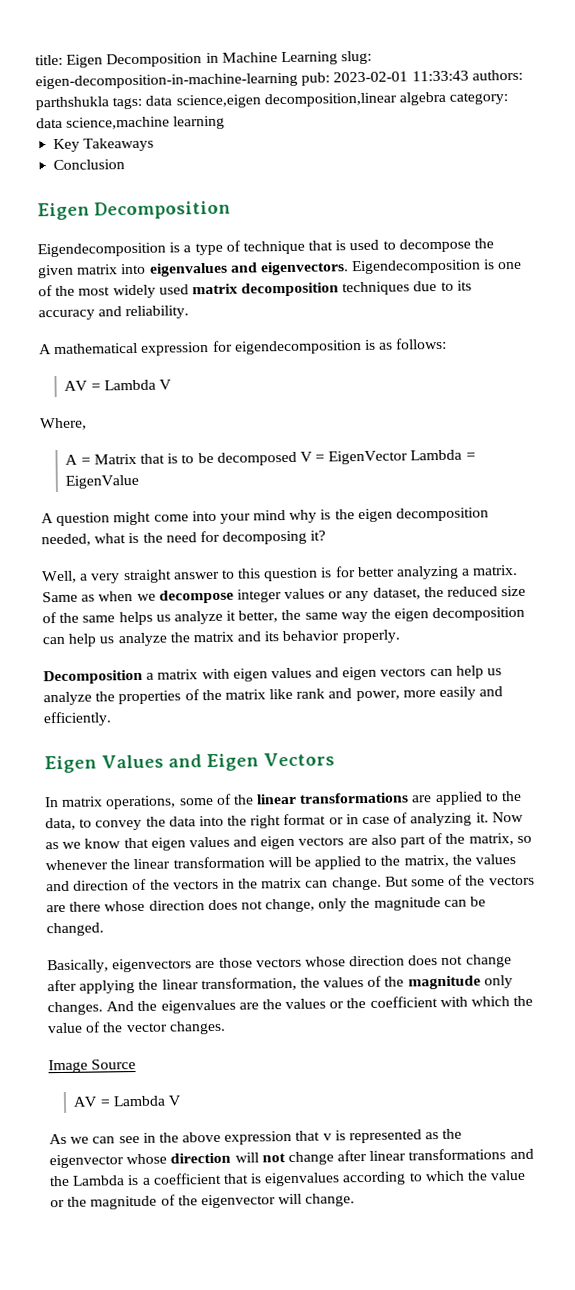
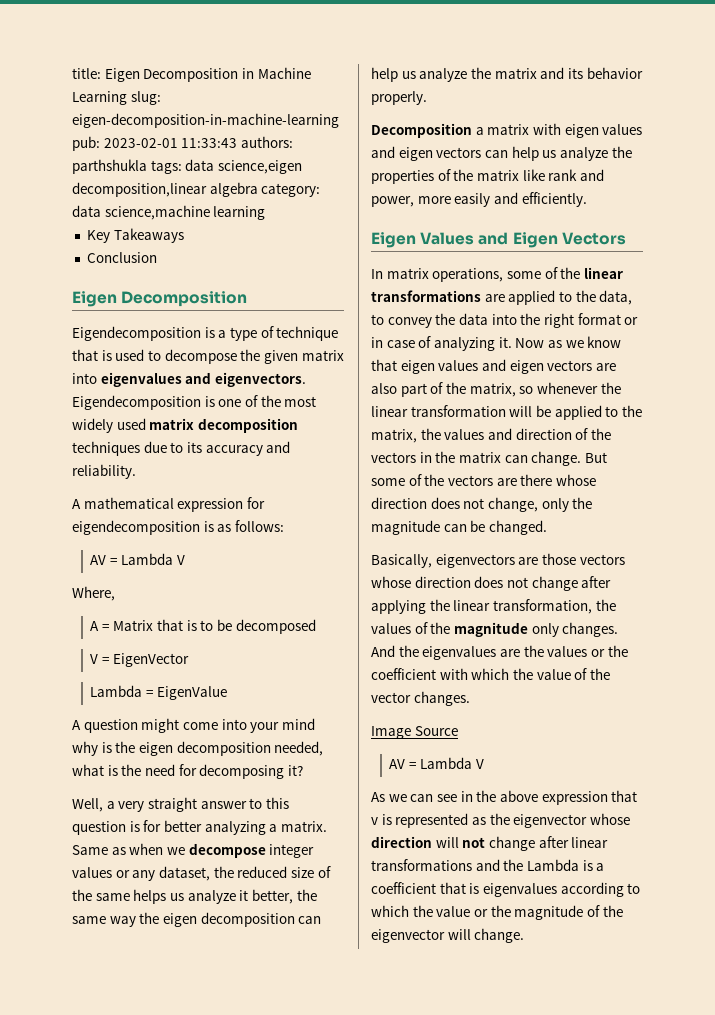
- A = Matrix that is to be decomposed V = EigenVector Lambda = EigenValue
+ A = Matrix that is to be decomposed
+ V = EigenVector
+ Lambda = EigenValue

